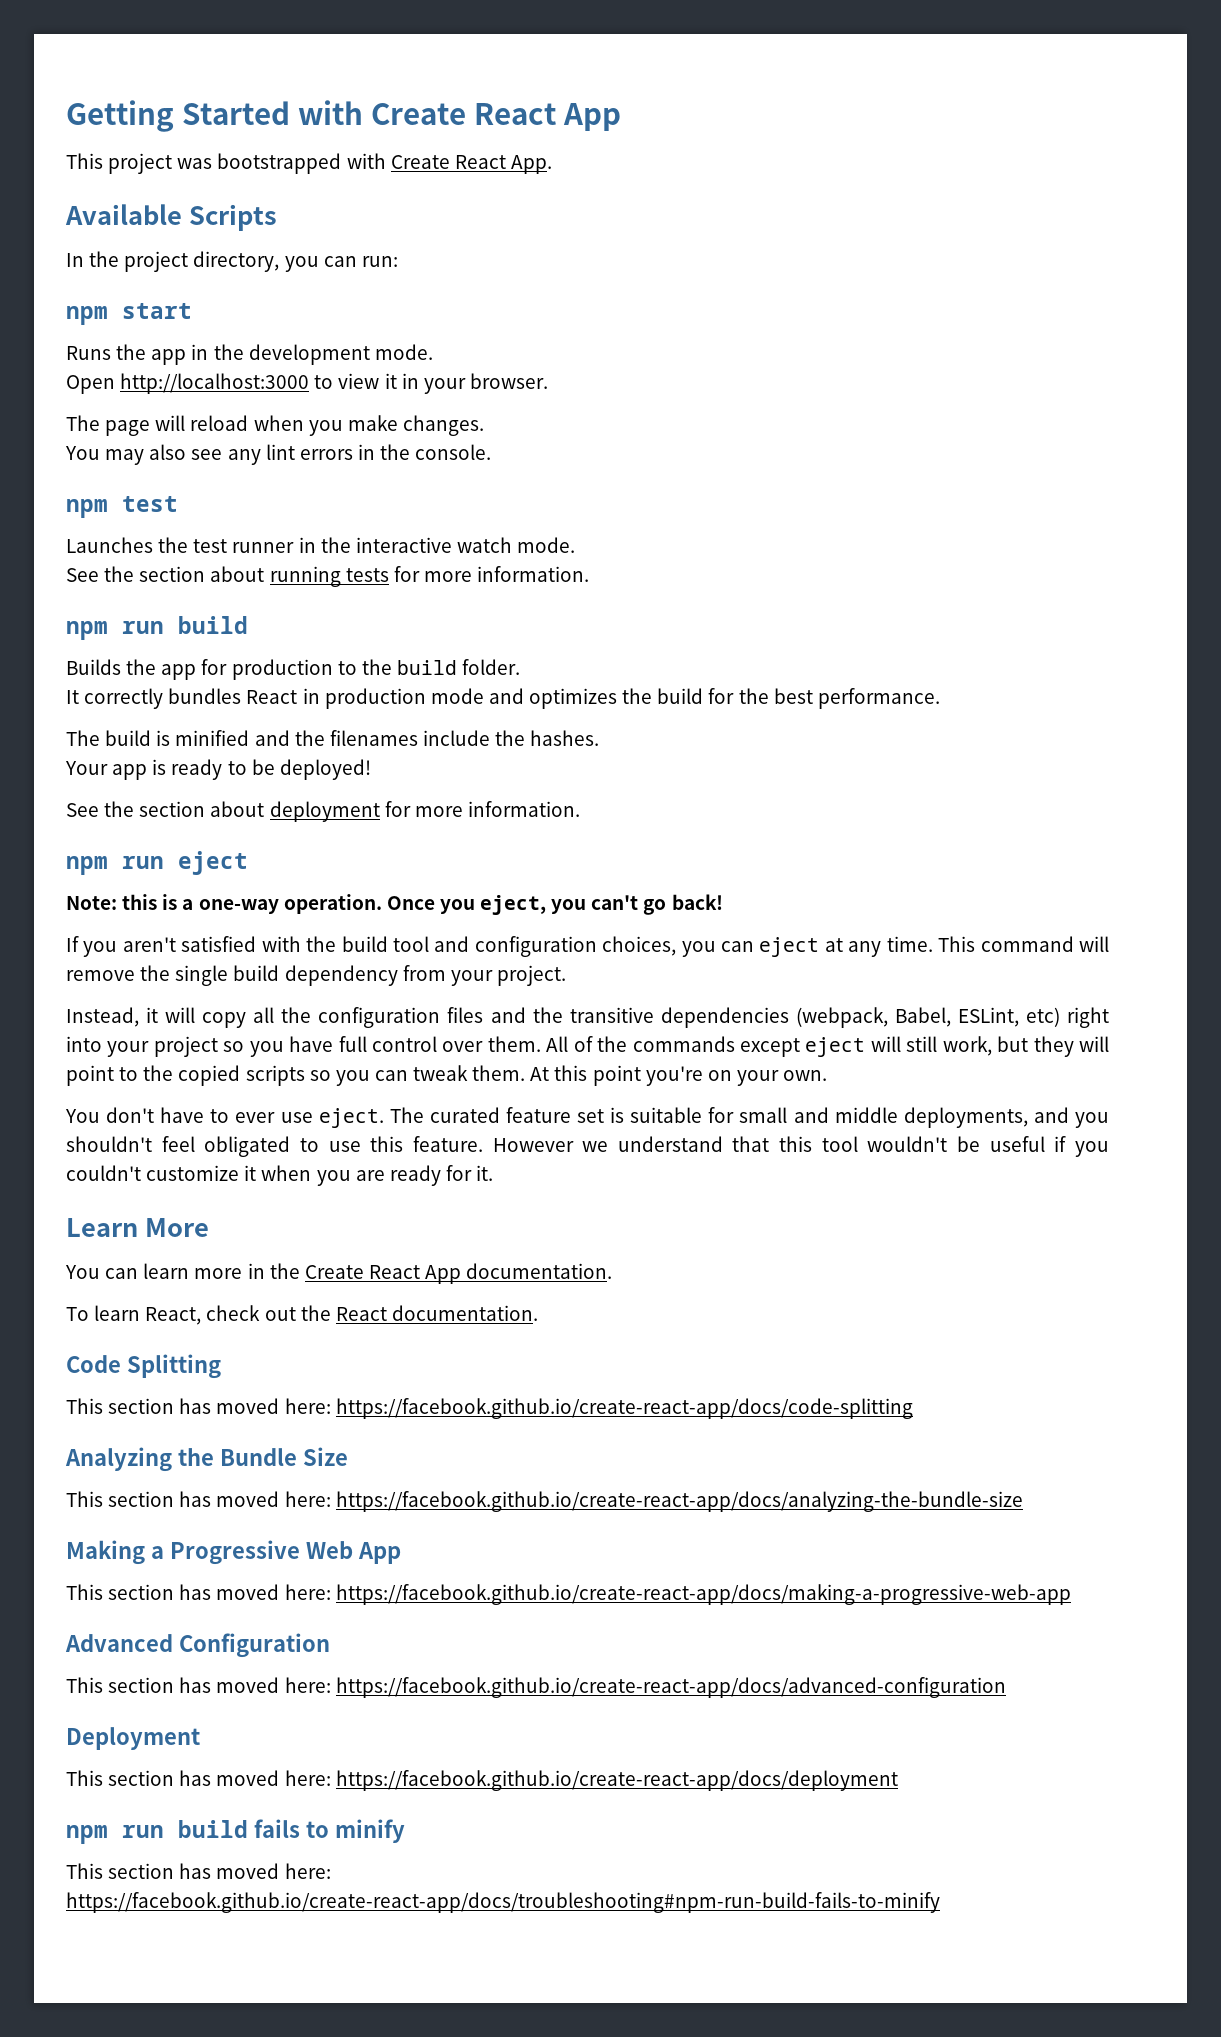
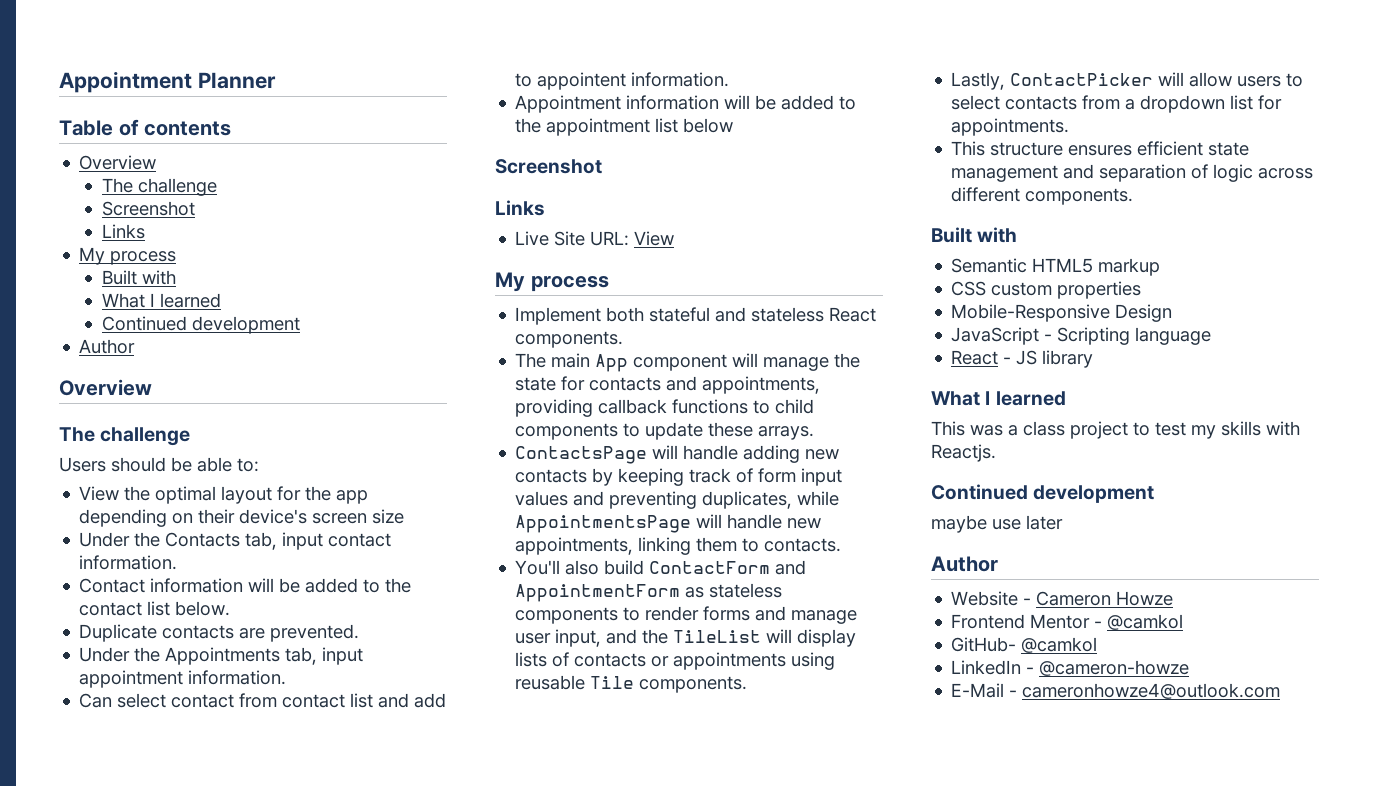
- Getting Started with Create React App
- This project was bootstrapped with Create React App.
- Available Scripts
- In the project directory, you can run:
- npm start
- Runs the app in the development mode.
- Open http://localhost:3000 to view it in your browser.
- The page will reload when you make changes.
- You may also see any lint errors in the console.
- npm test
- Launches the test runner in the interactive watch mode.
- See the section about running tests for more information.
- npm run build
- Builds the app for production to the build folder.
- It correctly bundles React in production mode and optimizes the build for the best performance.
- The build is minified and the filenames include the hashes.
- Your app is ready to be deployed!
- See the section about deployment for more information.
- npm run eject
- Note: this is a one-way operation. Once you eject, you can't go back!
- If you aren't satisfied with the build tool and configuration choices, you can eject at any time. This command will remove the single build dependency from your project.
- Instead, it will copy all the configuration files and the transitive dependencies (webpack, Babel, ESLint, etc) right into your project so you have full control over them. All of the commands except eject will still work, but they will point to the copied scripts so you can tweak them. At this point you're on your own.
- You don't have to ever use eject. The curated feature set is suitable for small and middle deployments, and you shouldn't feel obligated to use this feature. However we understand that this tool wouldn't be useful if you couldn't customize it when you are ready for it.
- Learn More
- You can learn more in the Create React App documentation.
- To learn React, check out the React documentation.
- Code Splitting
- This section has moved here: https://facebook.github.io/create-react-app/docs/code-splitting
- Analyzing the Bundle Size
- This section has moved here: https://facebook.github.io/create-react-app/docs/analyzing-the-bundle-size
- Making a Progressive Web App
- This section has moved here: https://facebook.github.io/create-react-app/docs/making-a-progressive-web-app
- Advanced Configuration
- This section has moved here: https://facebook.github.io/create-react-app/docs/advanced-configuration
- Deployment
- This section has moved here: https://facebook.github.io/create-react-app/docs/deployment
- npm run build fails to minify
- This section has moved here: https://facebook.github.io/create-react-app/docs/troubleshooting#npm-run-build-fails-to-minify
+ Appointment Planner
+ Table of contents
+ Overview
+ The challenge
+ Screenshot
+ Links
+ My process
+ Built with
+ What I learned
+ Continued development
+ Author
+ Overview
+ The challenge
+ Users should be able to:
+ View the optimal layout for the app depending on their device's screen size
+ Under the Contacts tab, input contact information.
+ Contact information will be added to the contact list below.
+ Duplicate contacts are prevented.
+ Under the Appointments tab, input appointment information.
+ Can select contact from contact list and add to appointent information.
+ Appointment information will be added to the appointment list below
+ Screenshot
+ Links
+ Live Site URL: View
+ My process
+ Implement both stateful and stateless React components.
+ The main App component will manage the state for contacts and appointments, providing callback functions to child components to update these arrays.
+ ContactsPage will handle adding new contacts by keeping track of form input values and preventing duplicates, while AppointmentsPage will handle new appointments, linking them to contacts.
+ You'll also build ContactForm and AppointmentForm as stateless components to render forms and manage user input, and the TileList will display lists of contacts or appointments using reusable Tile components.
+ Lastly, ContactPicker will allow users to select contacts from a dropdown list for appointments.
+ This structure ensures efficient state management and separation of logic across different components.
+ Built with
+ Semantic HTML5 markup
+ CSS custom properties
+ Mobile-Responsive Design
+ JavaScript - Scripting language
+ React - JS library
+ What I learned
+ This was a class project to test my skills with Reactjs.
+ Continued development
+ maybe use later
+ Author
+ Website - Cameron Howze
+ Frontend Mentor - @camkol
+ GitHub- @camkol
+ LinkedIn - @cameron-howze
+ E-Mail - cameronhowze4@outlook.com

